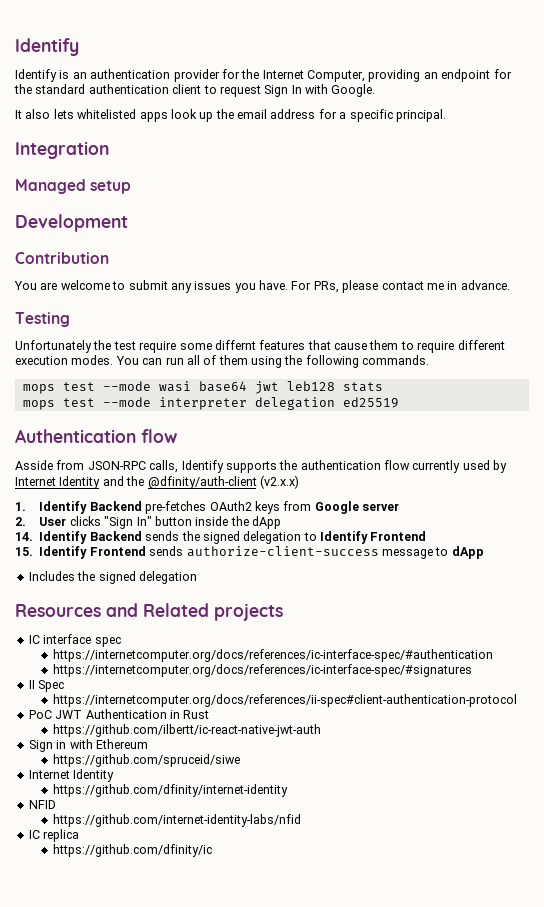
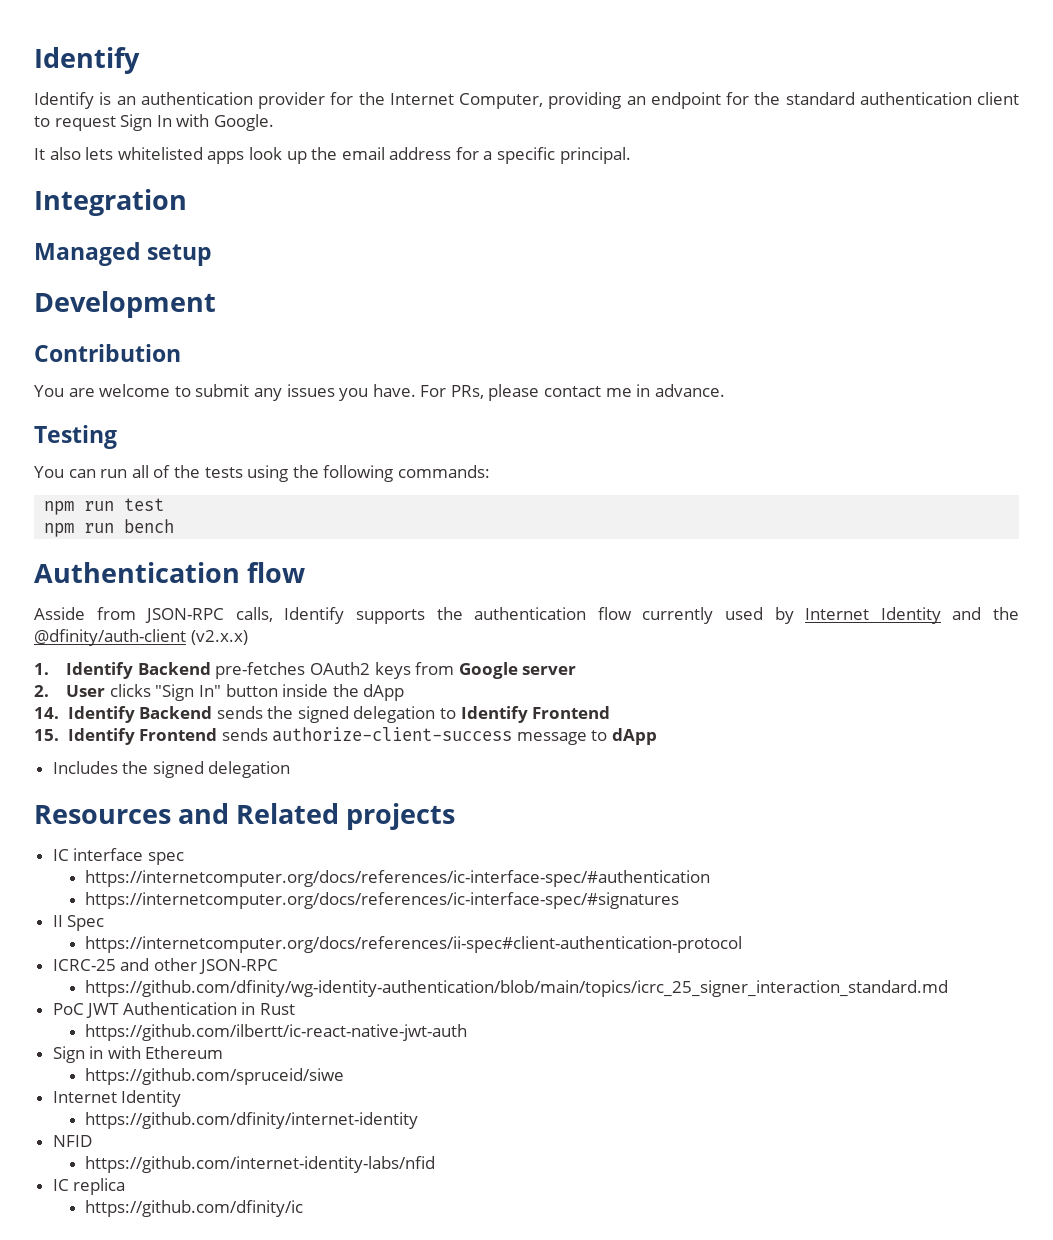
- Unfortunately the test require some differnt features that cause them to require different execution modes. You can run all of them using the following commands.
- mops test --mode wasi base64 jwt leb128 stats
- mops test --mode interpreter delegation ed25519
+ You can run all of the tests using the following commands:
+ npm run test
+ npm run bench
+ ICRC-25 and other JSON-RPC
+ https://github.com/dfinity/wg-identity-authentication/blob/main/topics/icrc_25_signer_interaction_standard.md

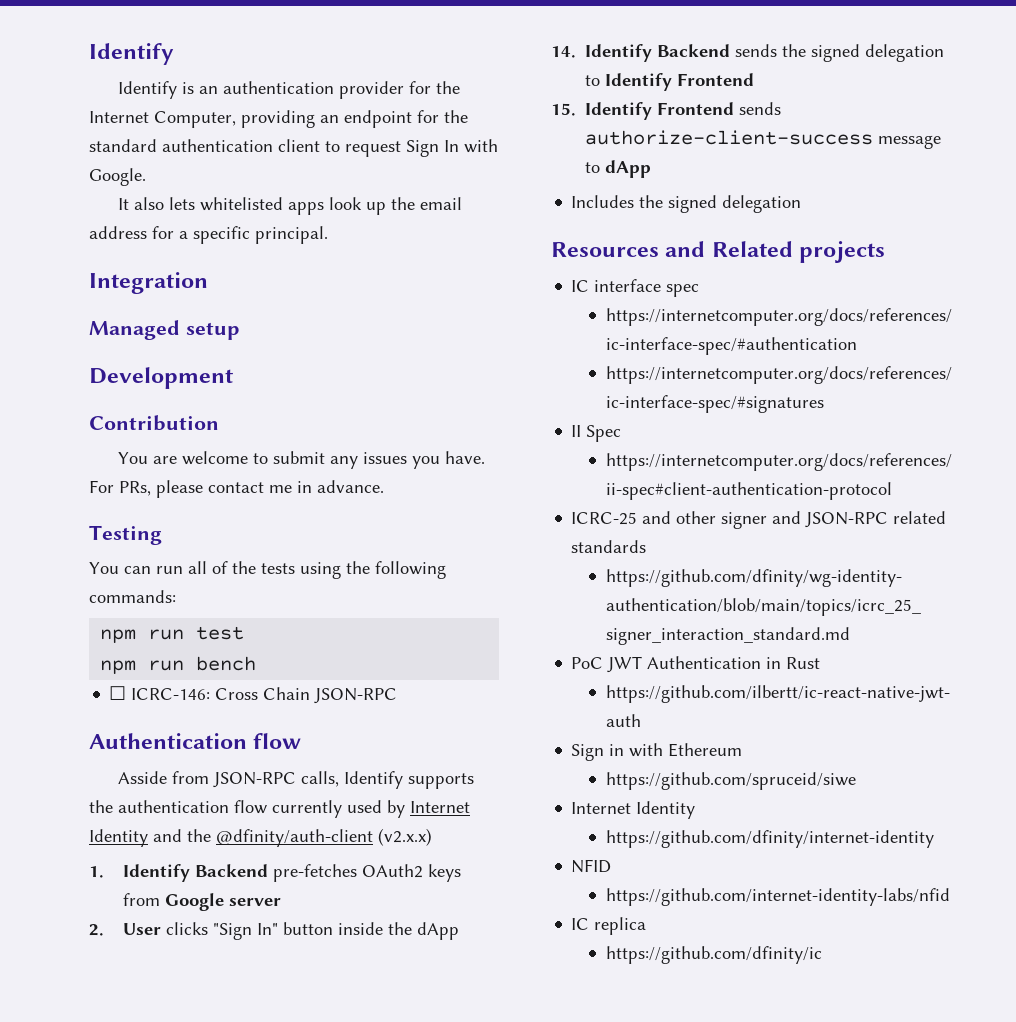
+ ☐ ICRC-146: Cross Chain JSON-RPC
- ICRC-25 and other JSON-RPC
+ ICRC-25 and other signer and JSON-RPC related standards

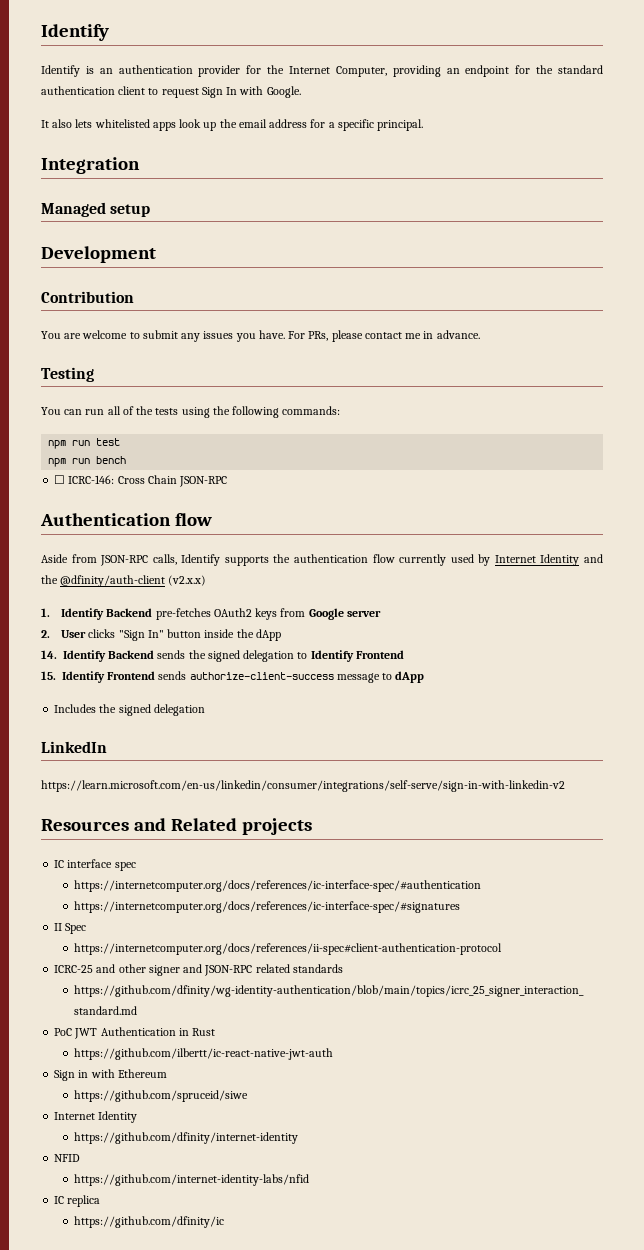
- Asside from JSON-RPC calls, Identify supports the authentication flow currently used by Internet Identity and the @dfinity/auth-client (v2.x.x)
+ Aside from JSON-RPC calls, Identify supports the authentication flow currently used by Internet Identity and the @dfinity/auth-client (v2.x.x)
+ LinkedIn
+ https://learn.microsoft.com/en-us/linkedin/consumer/integrations/self-serve/sign-in-with-linkedin-v2

